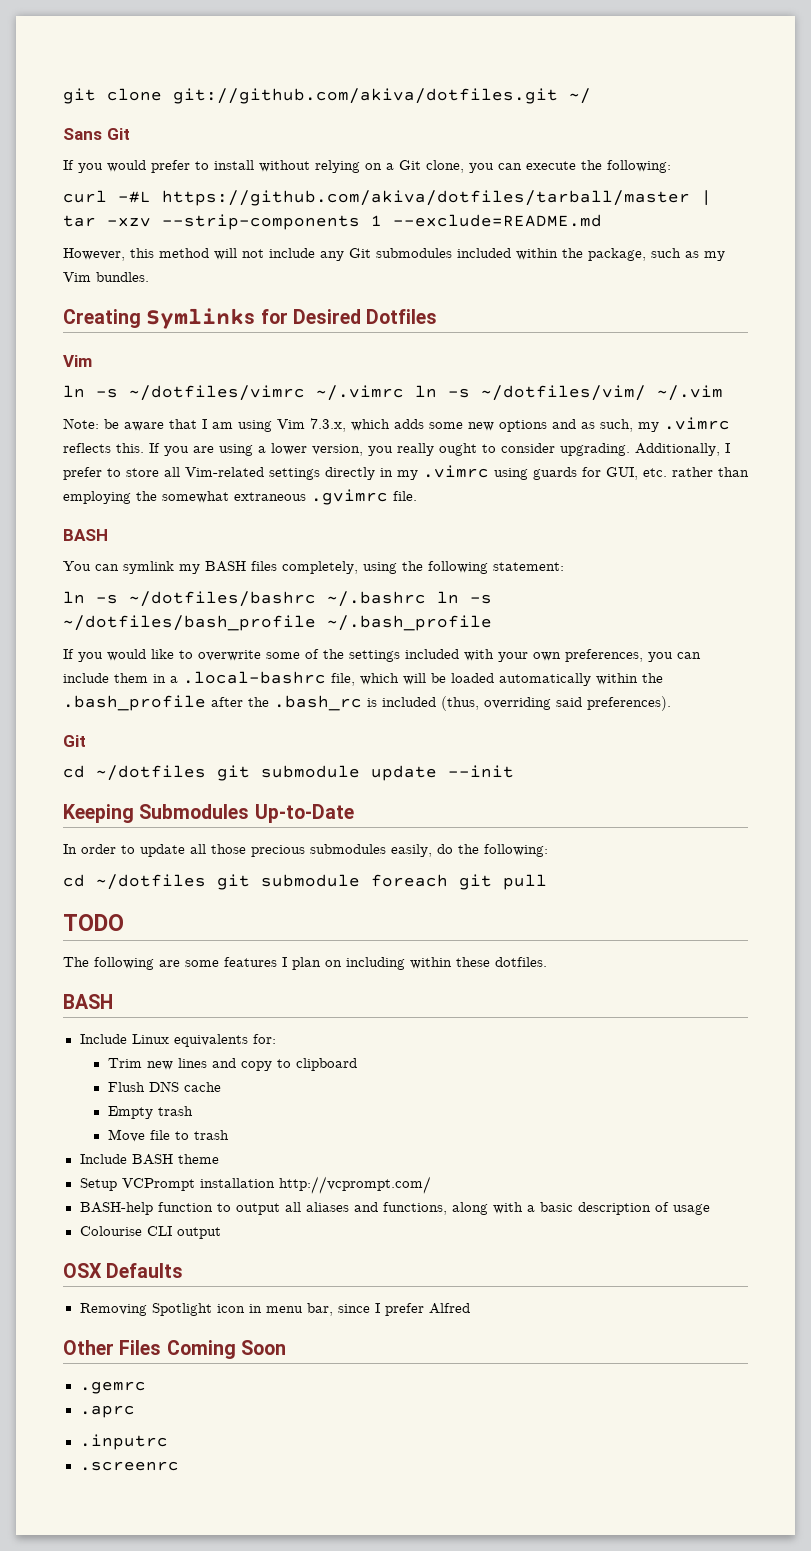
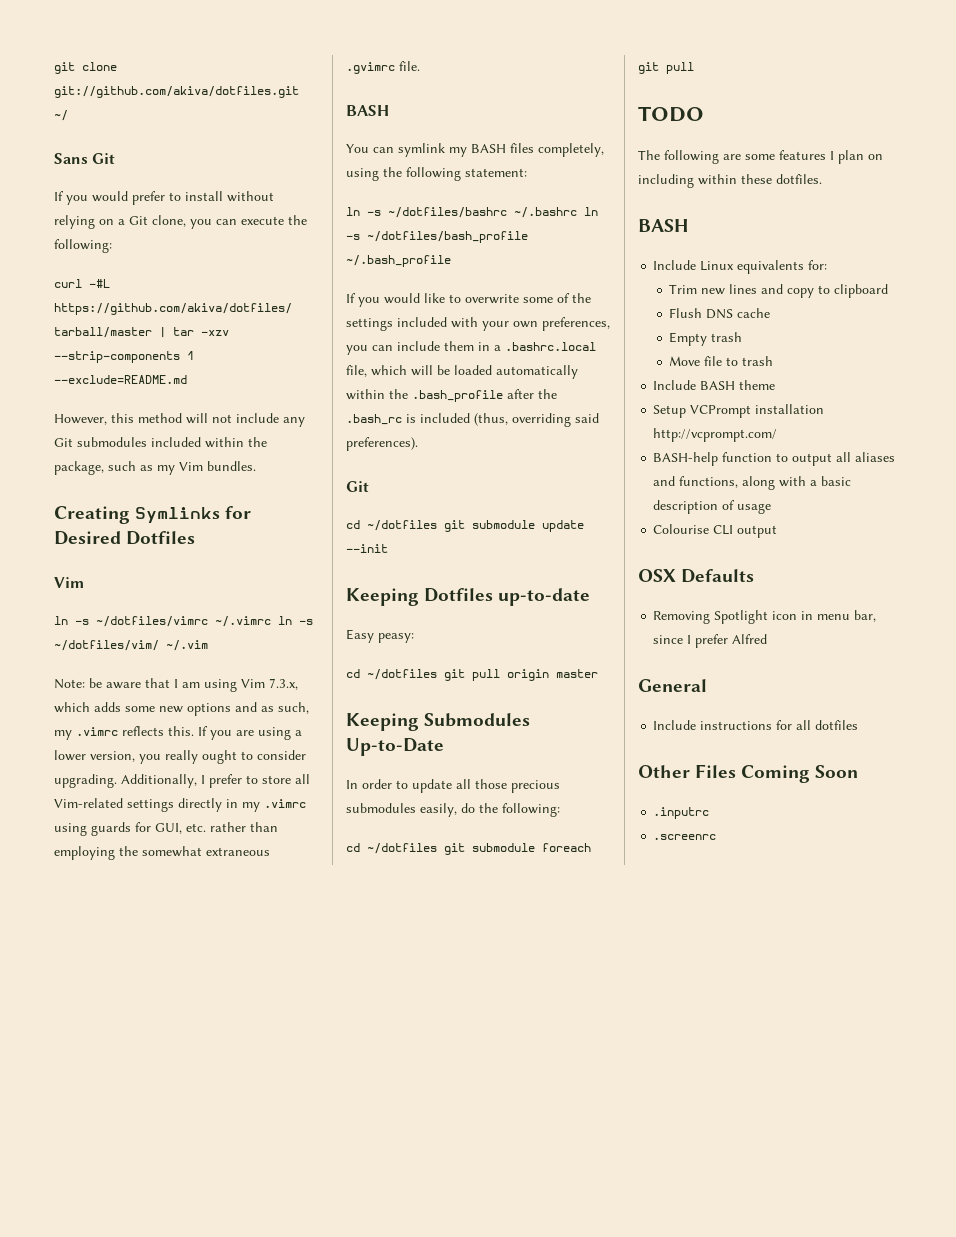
- If you would like to overwrite some of the settings included with your own preferences, you can include them in a .local-bashrc file, which will be loaded automatically within the .bash_profile after the .bash_rc is included (thus, overriding said preferences).
+ If you would like to overwrite some of the settings included with your own preferences, you can include them in a .bashrc.local file, which will be loaded automatically within the .bash_profile after the .bash_rc is included (thus, overriding said preferences).
+ Keeping Dotfiles up-to-date
+ Easy peasy:
+ cd ~/dotfiles git pull origin master
+ General
+ Include instructions for all dotfiles
- .gemrc
- .aprc

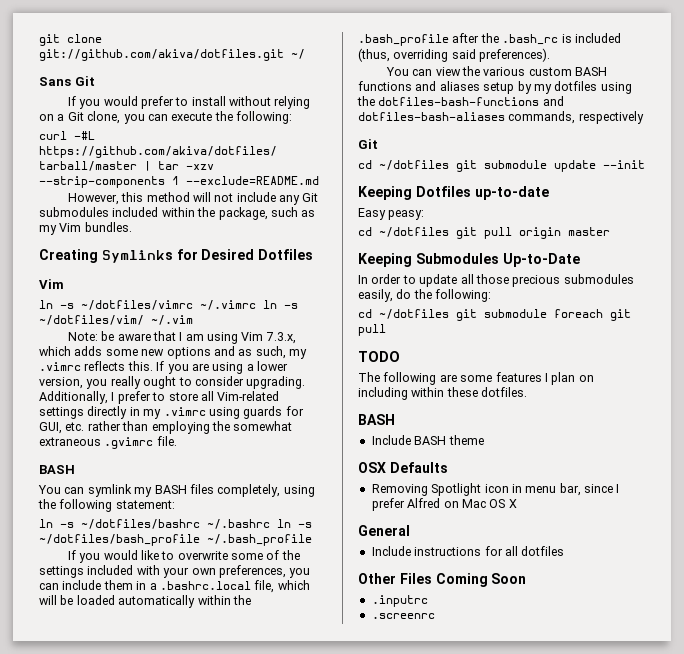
+ You can view the various custom BASH functions and aliases setup by my dotfiles using the dotfiles-bash-functions and dotfiles-bash-aliases commands, respectively
- Include Linux equivalents for:
- Trim new lines and copy to clipboard
- Flush DNS cache
- Empty trash
- Move file to trash
  Include BASH theme
- Setup VCPrompt installation http://vcprompt.com/
- BASH-help function to output all aliases and functions, along with a basic description of usage
- Colourise CLI output
- Removing Spotlight icon in menu bar, since I prefer Alfred
+ Removing Spotlight icon in menu bar, since I prefer Alfred on Mac OS X

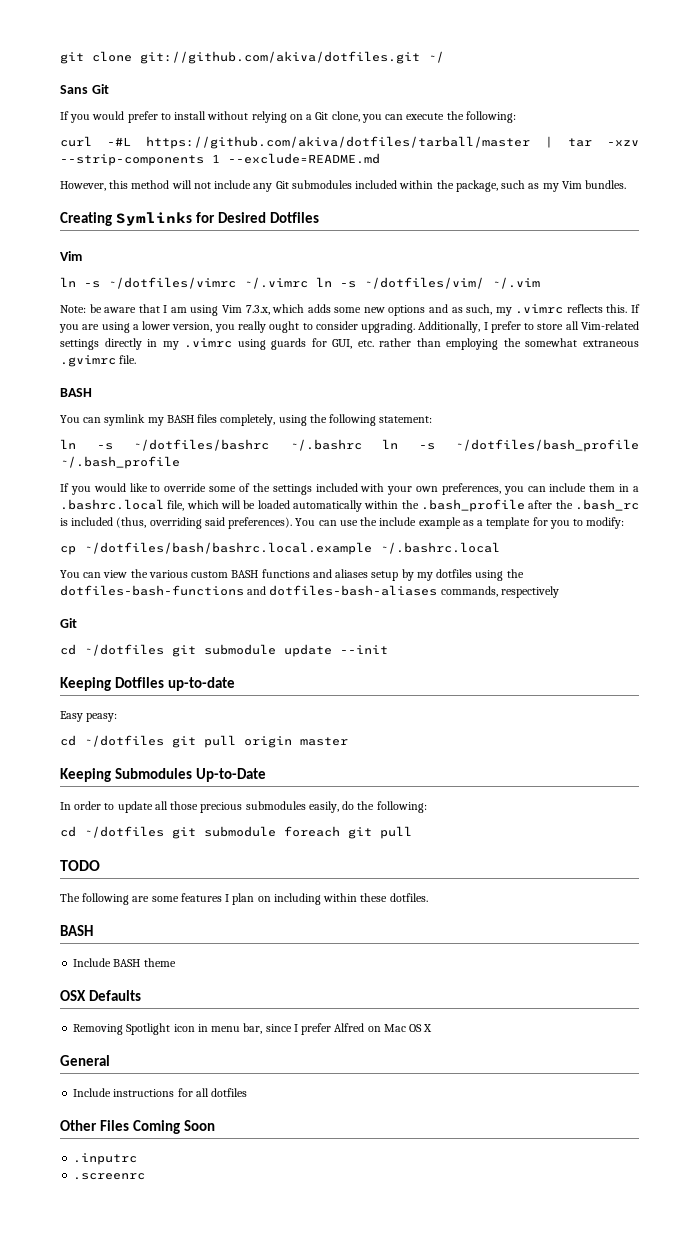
- If you would like to overwrite some of the settings included with your own preferences, you can include them in a .bashrc.local file, which will be loaded automatically within the .bash_profile after the .bash_rc is included (thus, overriding said preferences).
+ If you would like to override some of the settings included with your own preferences, you can include them in a .bashrc.local file, which will be loaded automatically within the .bash_profile after the .bash_rc is included (thus, overriding said preferences). You can use the include example as a template for you to modify:
+ cp ~/dotfiles/bash/bashrc.local.example ~/.bashrc.local

